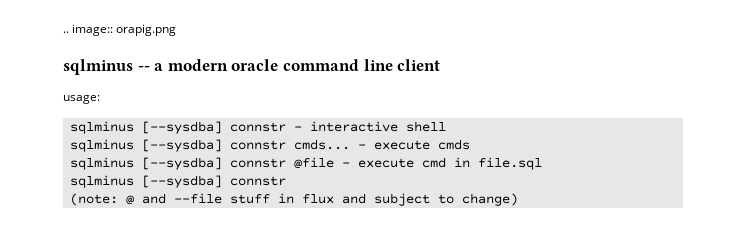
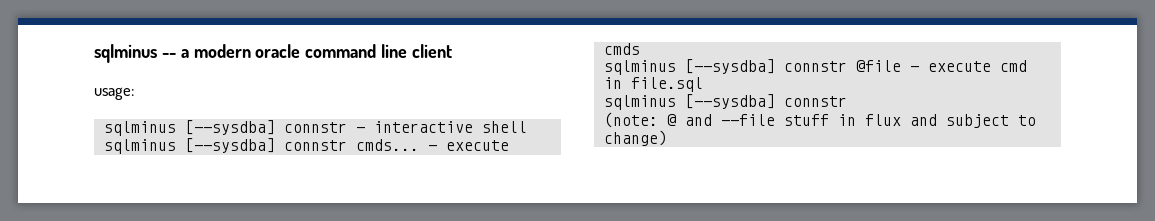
- .. image:: orapig.png

